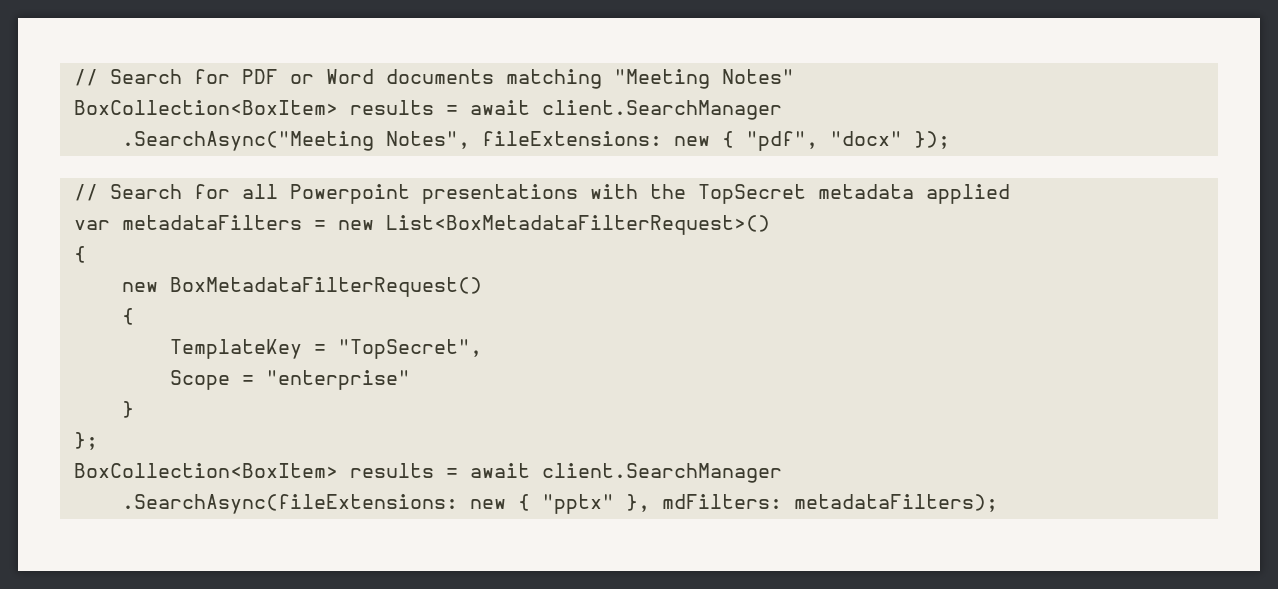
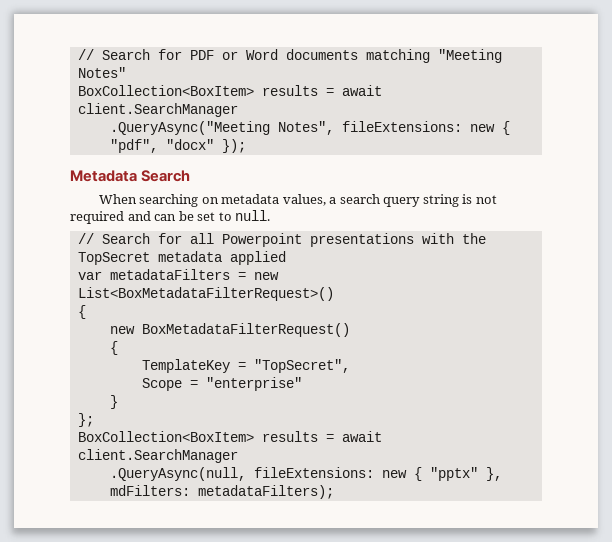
- .SearchAsync("Meeting Notes", fileExtensions: new { "pdf", "docx" });
+ .QueryAsync("Meeting Notes", fileExtensions: new { "pdf", "docx" });
+ Metadata Search
+ When searching on metadata values, a search query string is not required and can be set to null.
- .SearchAsync(fileExtensions: new { "pptx" }, mdFilters: metadataFilters);
+ .QueryAsync(null, fileExtensions: new { "pptx" }, mdFilters: metadataFilters);

